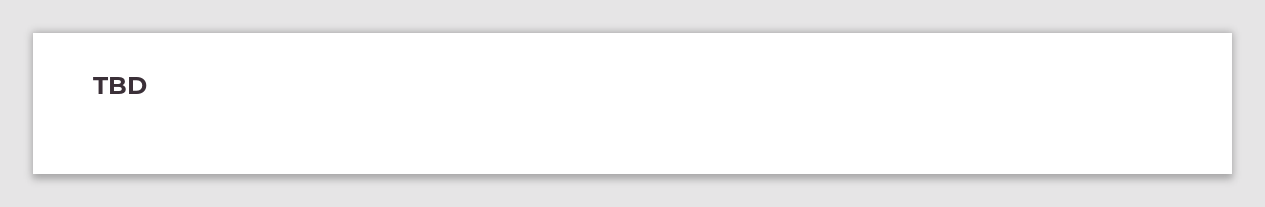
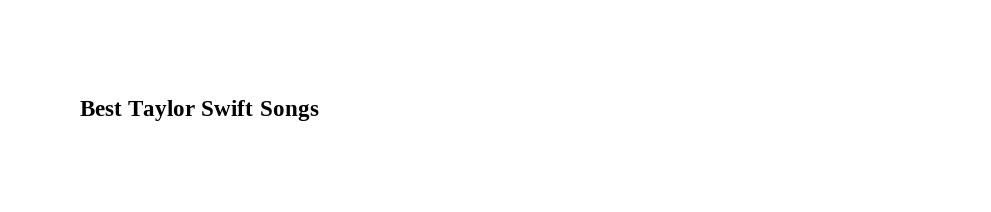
- TBD
+ Best Taylor Swift Songs

